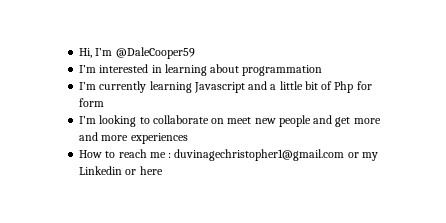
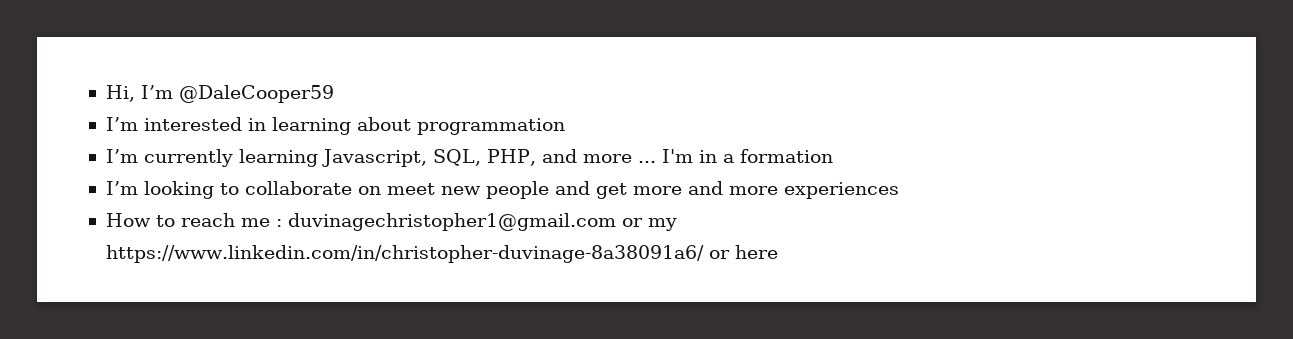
- I’m currently learning Javascript and a little bit of Php for form
+ I’m currently learning Javascript, SQL, PHP, and more ... I'm in a formation
- How to reach me : duvinagechristopher1@gmail.com or my Linkedin or here
+ How to reach me : duvinagechristopher1@gmail.com or my https://www.linkedin.com/in/christopher-duvinage-8a38091a6/ or here

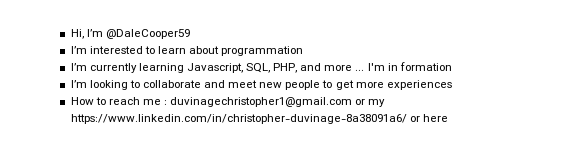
- I’m interested in learning about programmation
+ I’m interested to learn about programmation
- I'm in a formation
+ I'm in formation
- I’m looking to collaborate on meet new people and get more and more experiences
+ I’m looking to collaborate and meet new people to get more experiences

